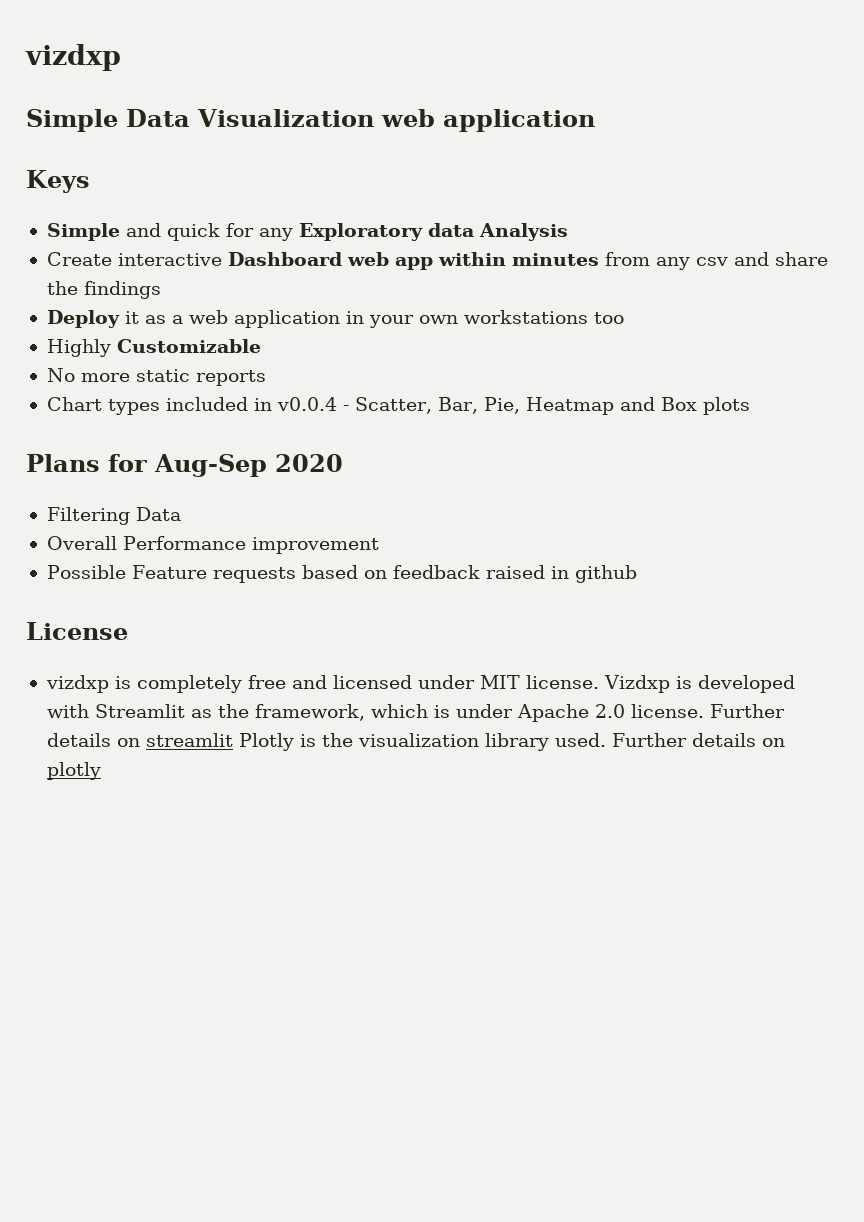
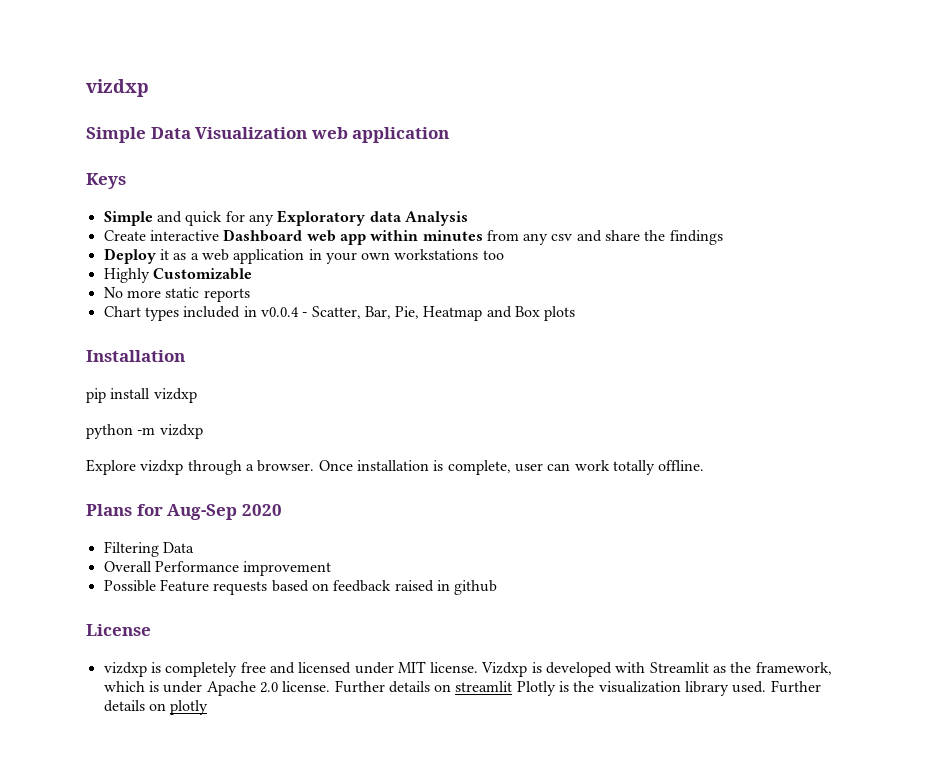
+ Installation
+ pip install vizdxp
+ python -m vizdxp
+ Explore vizdxp through a browser. Once installation is complete, user can work totally offline.

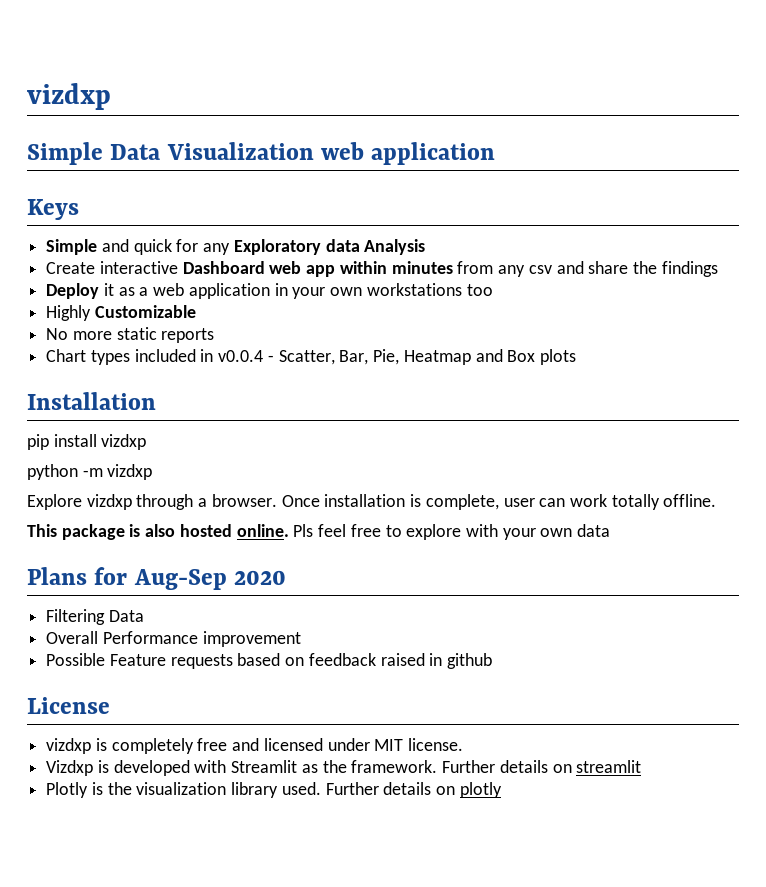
+ This package is also hosted online. Pls feel free to explore with your own data
- vizdxp is completely free and licensed under MIT license. Vizdxp is developed with Streamlit as the framework, which is under Apache 2.0 license.
+ vizdxp is completely free and licensed under MIT license.
+ Vizdxp is developed with Streamlit as the framework.
- Further details on streamlit Plotly is the visualization library used.
+ Further details on streamlit
+ Plotly is the visualization library used.

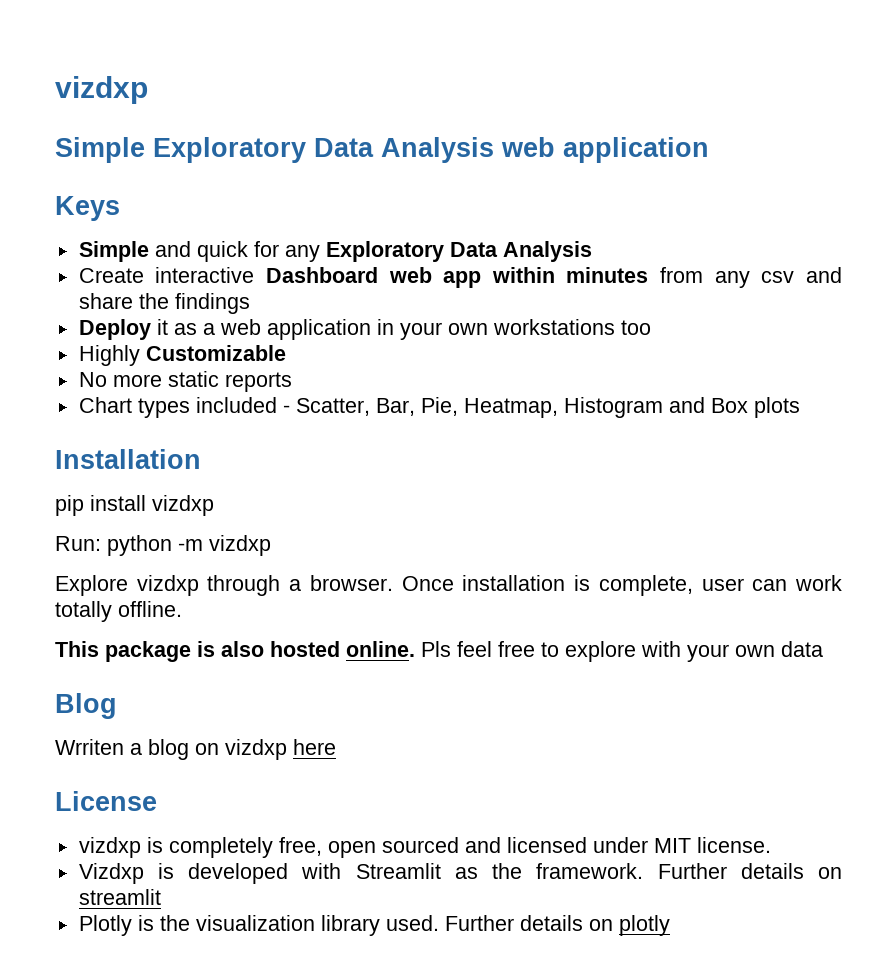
- Simple Data Visualization web application
+ Simple Exploratory Data Analysis web application
- Simple and quick for any Exploratory data Analysis
+ Simple and quick for any Exploratory Data Analysis
- Chart types included in v0.0.4 - Scatter, Bar, Pie, Heatmap and Box plots
+ Chart types included - Scatter, Bar, Pie, Heatmap, Histogram and Box plots
- python -m vizdxp
+ Run: python -m vizdxp
- Plans for Aug-Sep 2020
- Filtering Data
- Overall Performance improvement
- Possible Feature requests based on feedback raised in github
+ Blog
+ Wrriten a blog on vizdxp here
- vizdxp is completely free and licensed under MIT license.
+ vizdxp is completely free, open sourced and licensed under MIT license.

